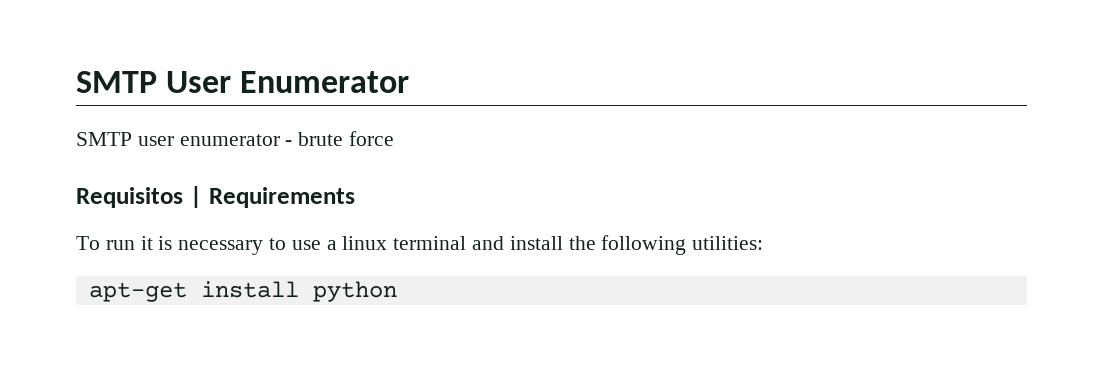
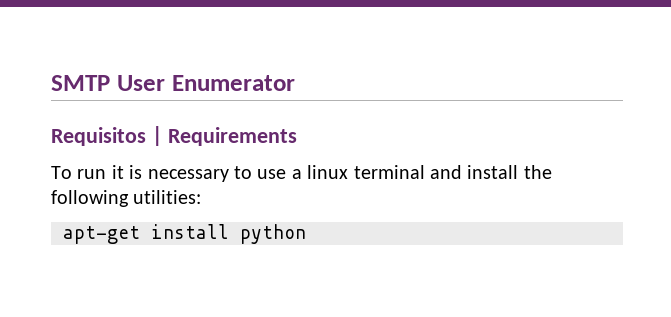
- SMTP user enumerator - brute force

